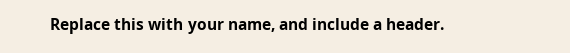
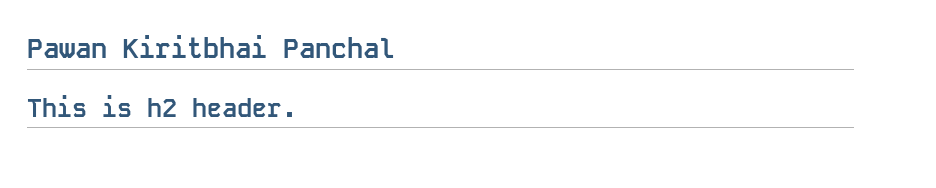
- Replace this with your name, and include a header.
+ Pawan Kiritbhai Panchal
+ This is h2 header.

